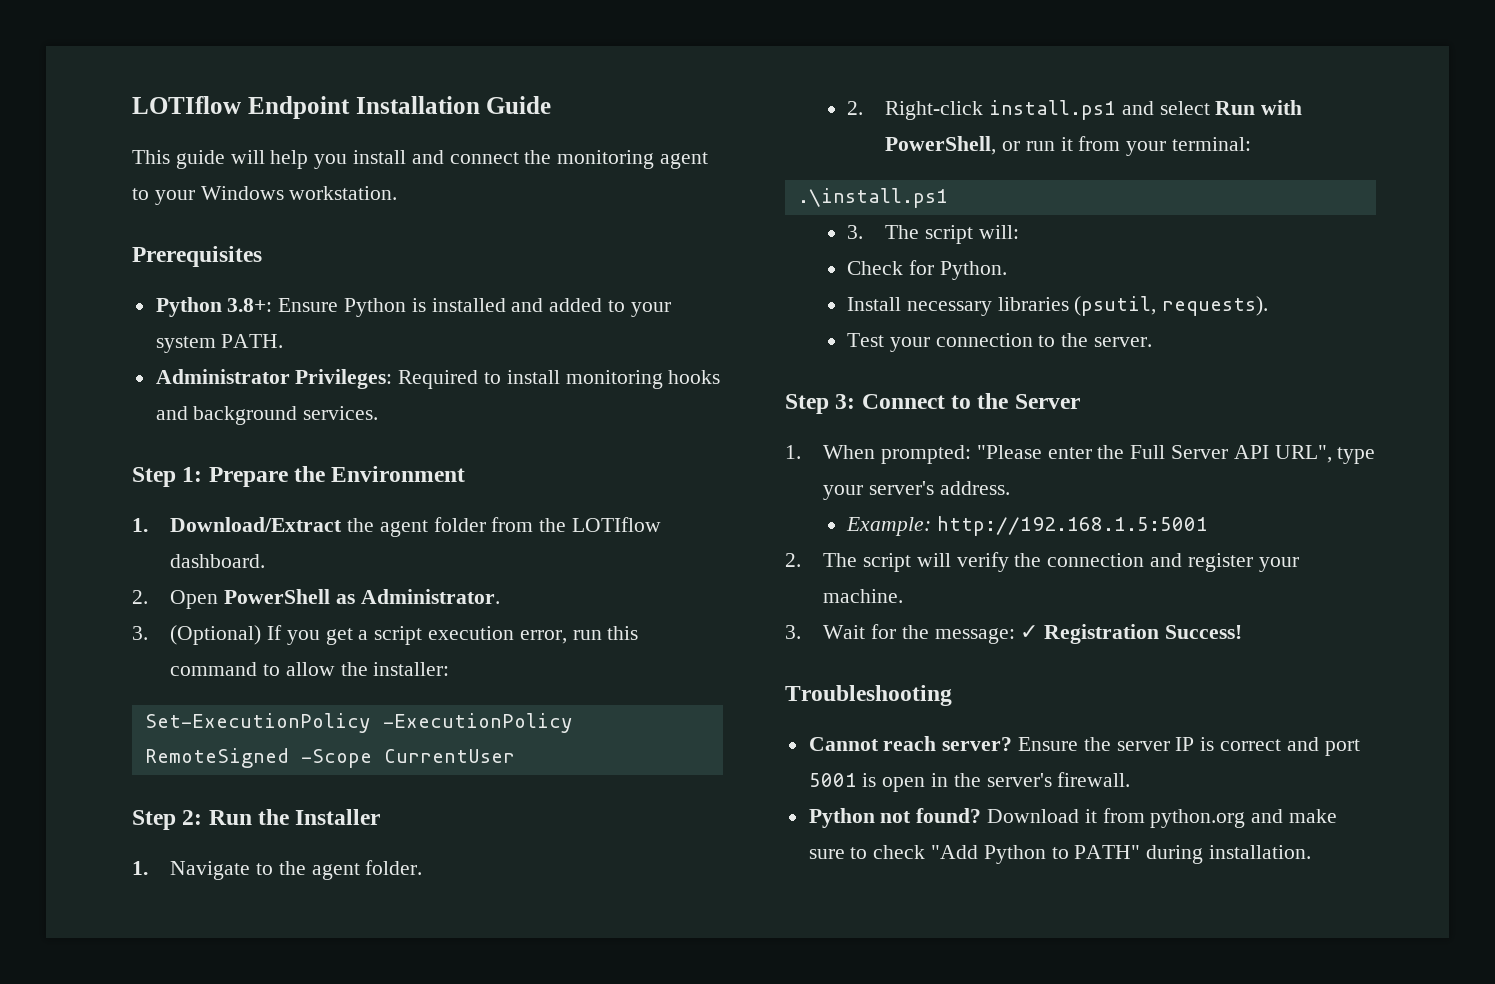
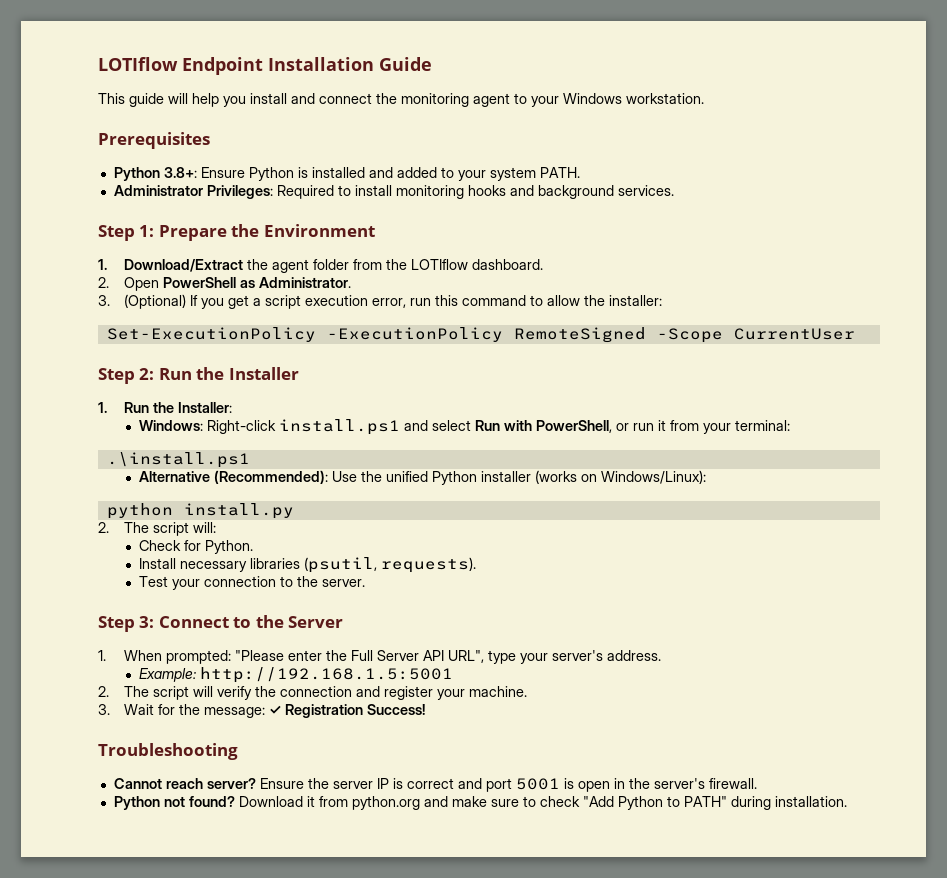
- 1. Navigate to the agent folder.
- 2. Right-click install.ps1 and select Run with PowerShell, or run it from your terminal:
+ 1. Run the Installer:
+ Windows: Right-click install.ps1 and select Run with PowerShell, or run it from your terminal:
- 3. The script will:
+ Alternative (Recommended): Use the unified Python installer (works on Windows/Linux):
+ python install.py
+ 2. The script will:

